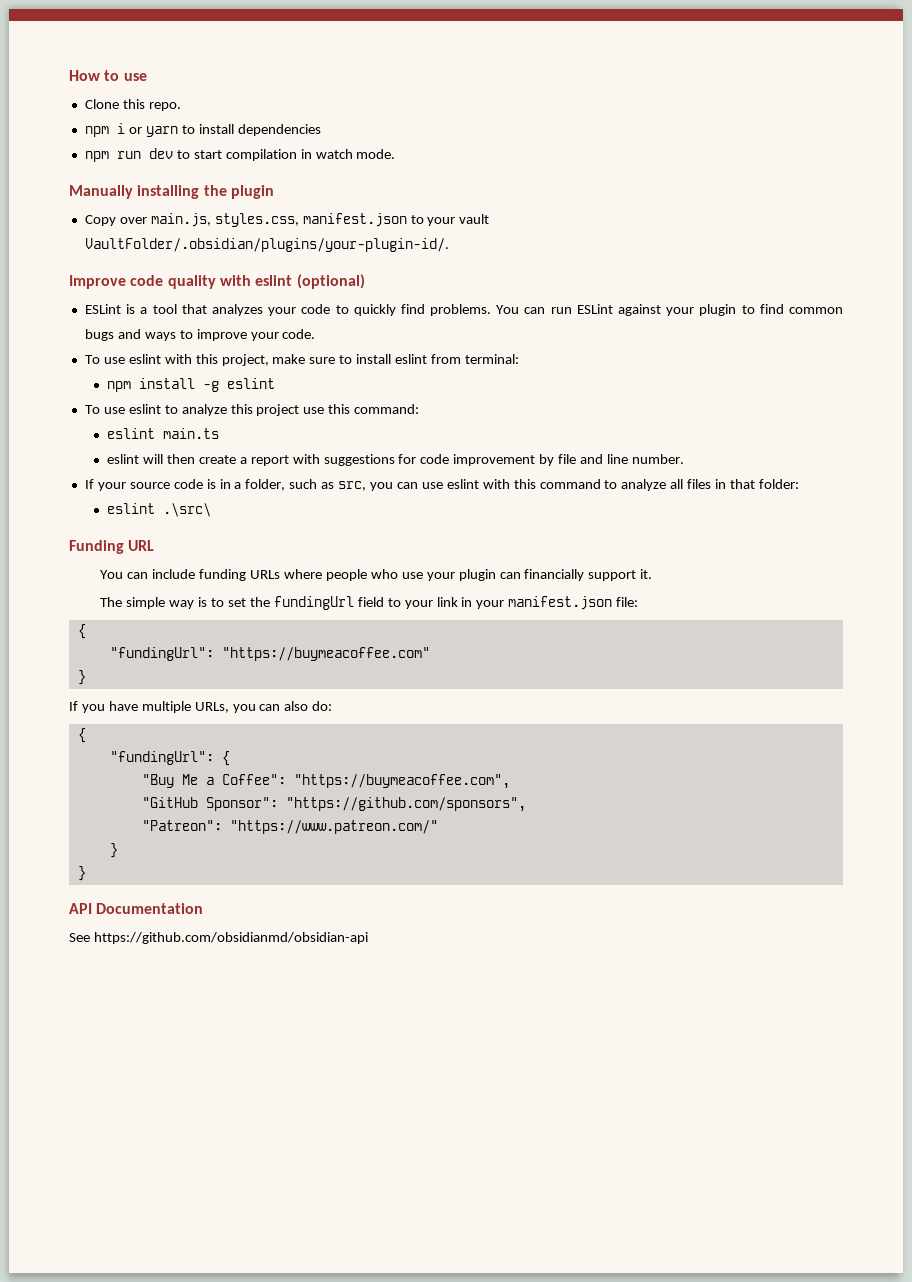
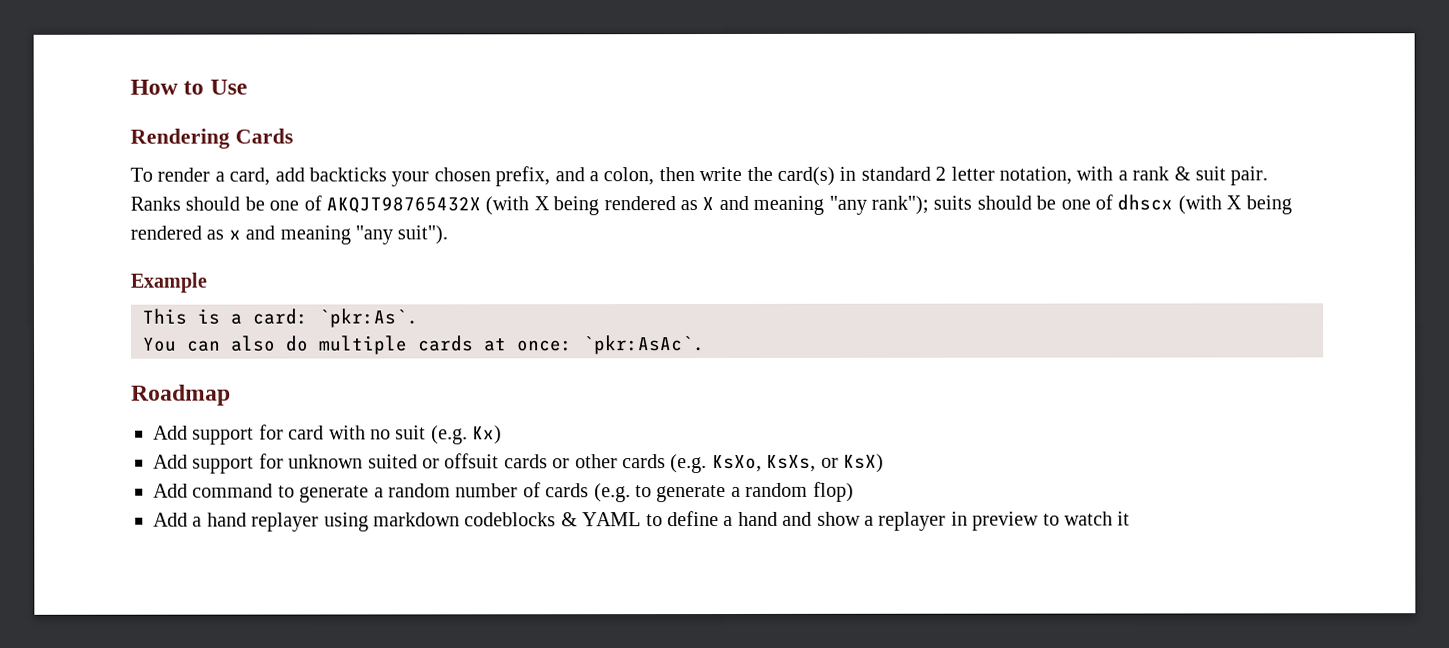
- How to use
- Clone this repo.
- npm i or yarn to install dependencies
- npm run dev to start compilation in watch mode.
- Manually installing the plugin
- Copy over main.js, styles.css, manifest.json to your vault VaultFolder/.obsidian/plugins/your-plugin-id/.
- Improve code quality with eslint (optional)
- ESLint is a tool that analyzes your code to quickly find problems. You can run ESLint against your plugin to find common bugs and ways to improve your code.
- To use eslint with this project, make sure to install eslint from terminal:
- npm install -g eslint
- To use eslint to analyze this project use this command:
- eslint main.ts
- eslint will then create a report with suggestions for code improvement by file and line number.
- If your source code is in a folder, such as src, you can use eslint with this command to analyze all files in that folder:
- eslint .\src\
- Funding URL
- You can include funding URLs where people who use your plugin can financially support it.
- The simple way is to set the fundingUrl field to your link in your manifest.json file:
- {
- "fundingUrl": "https://buymeacoffee.com"
- }
- If you have multiple URLs, you can also do:
- {
- "fundingUrl": {
- "Buy Me a Coffee": "https://buymeacoffee.com",
- "GitHub Sponsor": "https://github.com/sponsors",
- "Patreon": "https://www.patreon.com/"
- }
- }
- API Documentation
- See https://github.com/obsidianmd/obsidian-api
+ How to Use
+ Rendering Cards
+ To render a card, add backticks your chosen prefix, and a colon, then write the card(s) in standard 2 letter notation, with a rank & suit pair. Ranks should be one of AKQJT98765432X (with X being rendered as X and meaning "any rank"); suits should be one of dhscx (with X being rendered as x and meaning "any suit").
+ Example
+ This is a card: `pkr:As`.
+ You can also do multiple cards at once: `pkr:AsAc`.
+ Roadmap
+ Add support for card with no suit (e.g. Kx)
+ Add support for unknown suited or offsuit cards or other cards (e.g. KsXo, KsXs, or KsX)
+ Add command to generate a random number of cards (e.g. to generate a random flop)
+ Add a hand replayer using markdown codeblocks & YAML to define a hand and show a replayer in preview to watch it

